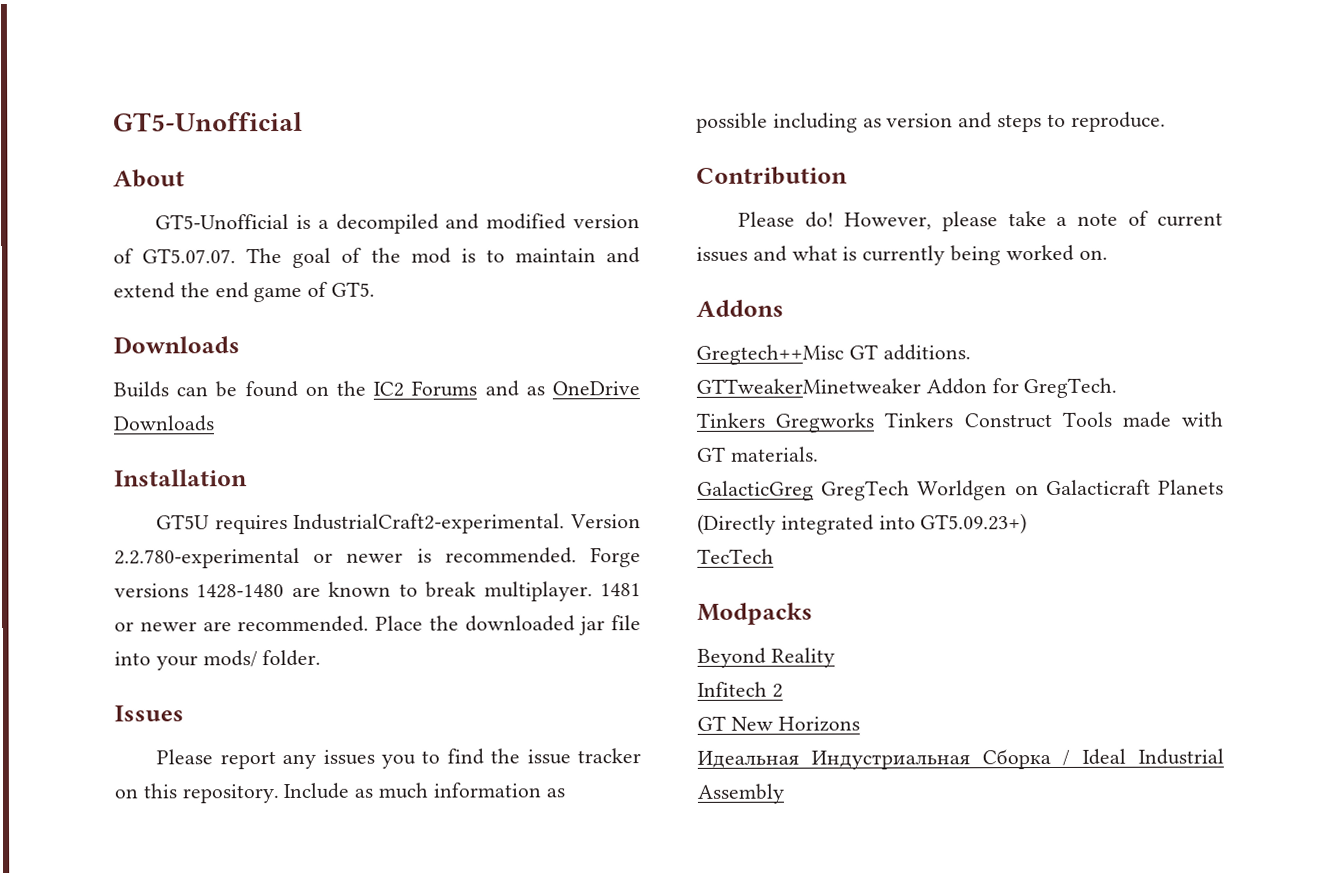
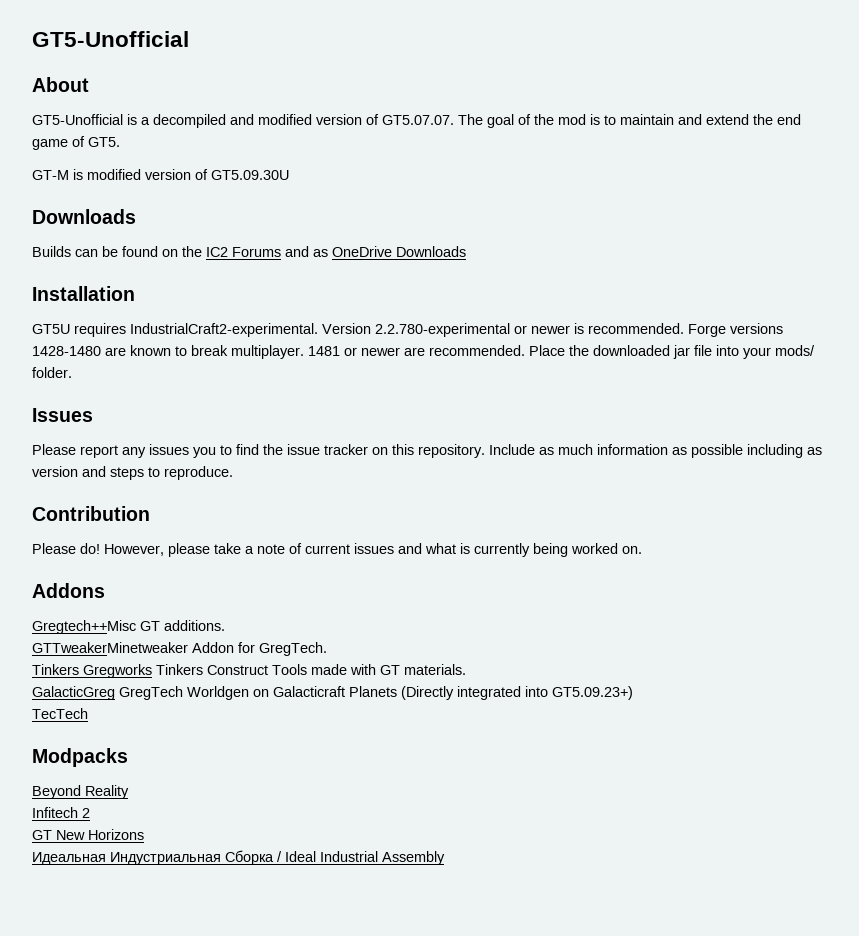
+ GT-M is modified version of GT5.09.30U

